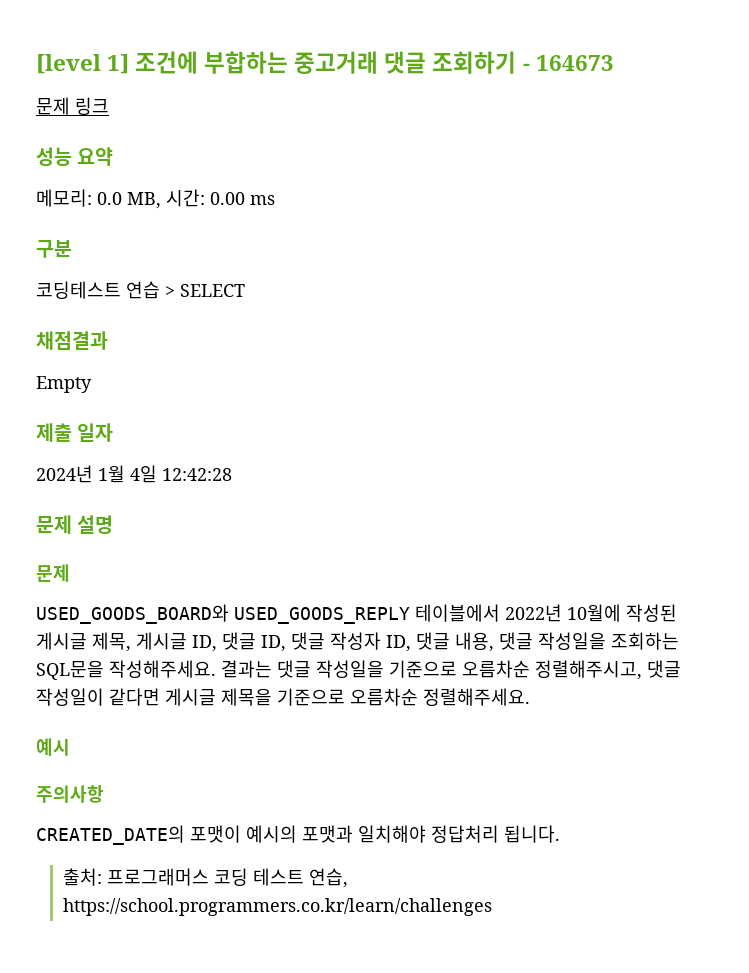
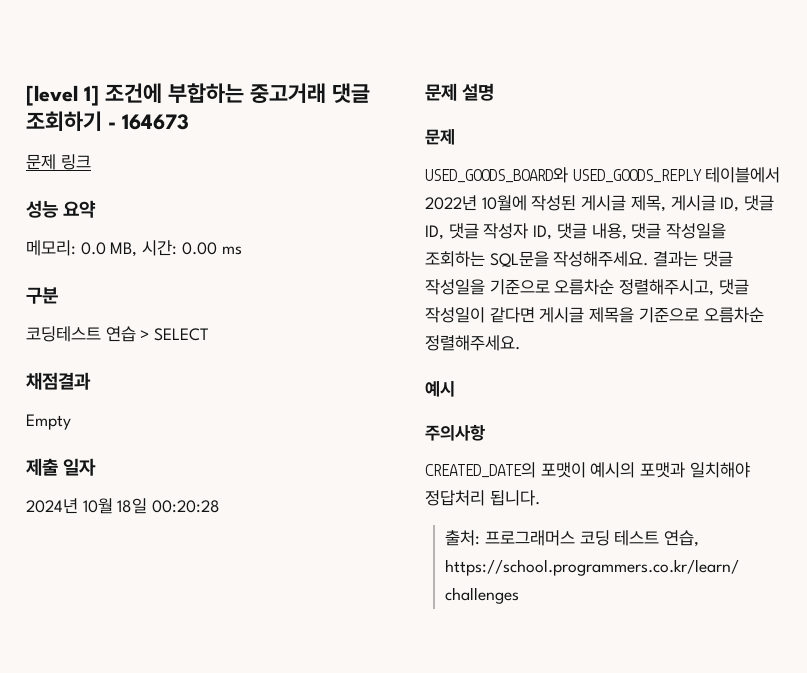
- 2024년 1월 4일 12:42:28
+ 2024년 10월 18일 00:20:28

